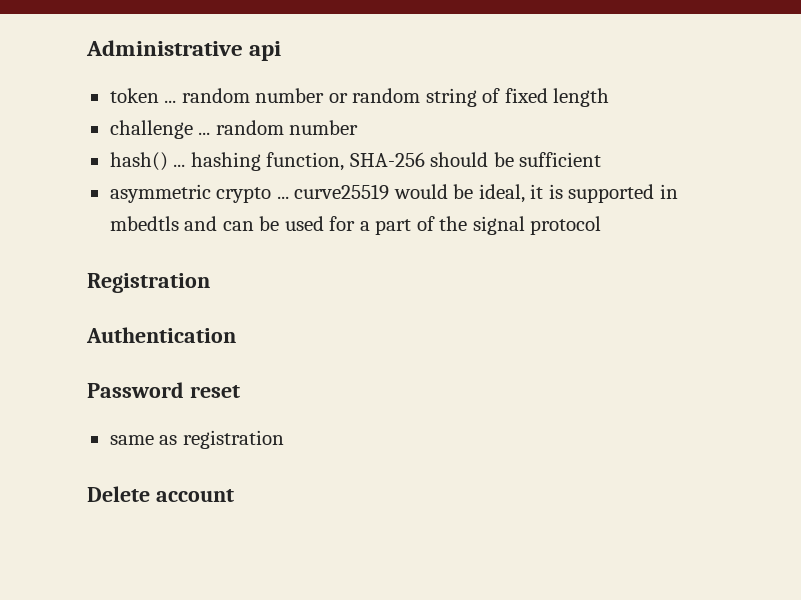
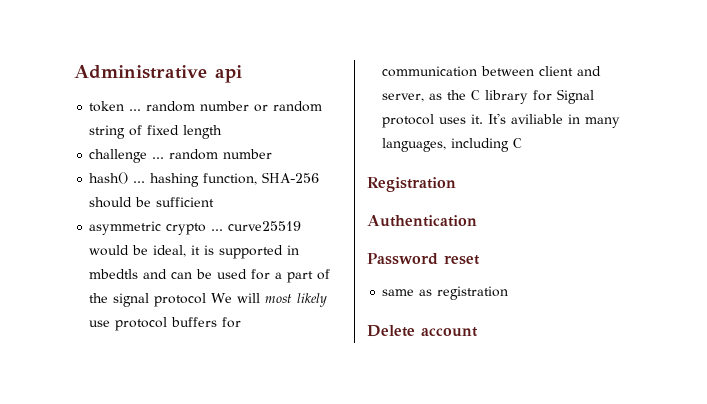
- asymmetric crypto ... curve25519 would be ideal, it is supported in mbedtls and can be used for a part of the signal protocol
+ asymmetric crypto ... curve25519 would be ideal, it is supported in mbedtls and can be used for a part of the signal protocol We will most likely use protocol buffers for communication between client and server, as the C library for Signal protocol uses it. It's aviliable in many languages, including C

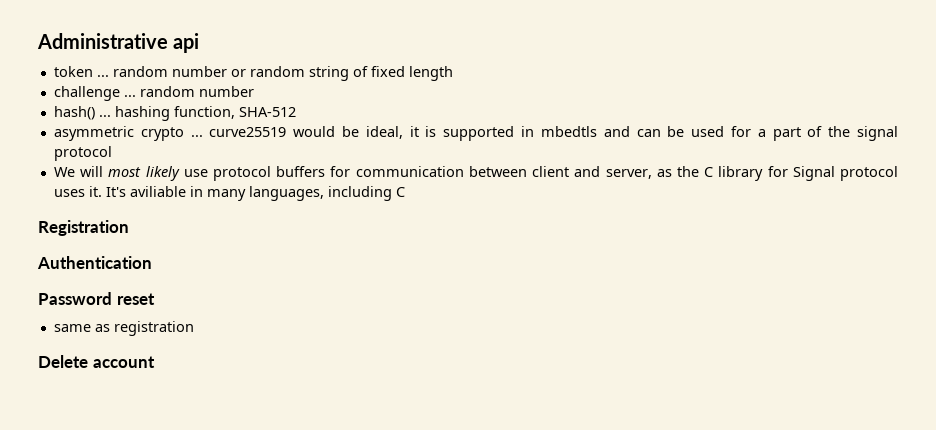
- hash() ... hashing function, SHA-256 should be sufficient
+ hash() ... hashing function, SHA-512
- asymmetric crypto ... curve25519 would be ideal, it is supported in mbedtls and can be used for a part of the signal protocol We will most likely use protocol buffers for communication between client and server, as the C library for Signal protocol uses it.
+ asymmetric crypto ... curve25519 would be ideal, it is supported in mbedtls and can be used for a part of the signal protocol
+ We will most likely use protocol buffers for communication between client and server, as the C library for Signal protocol uses it.

